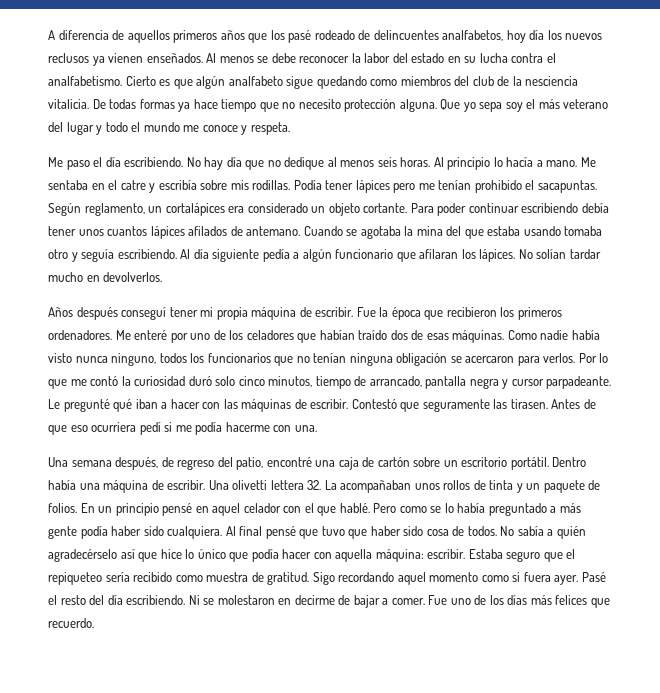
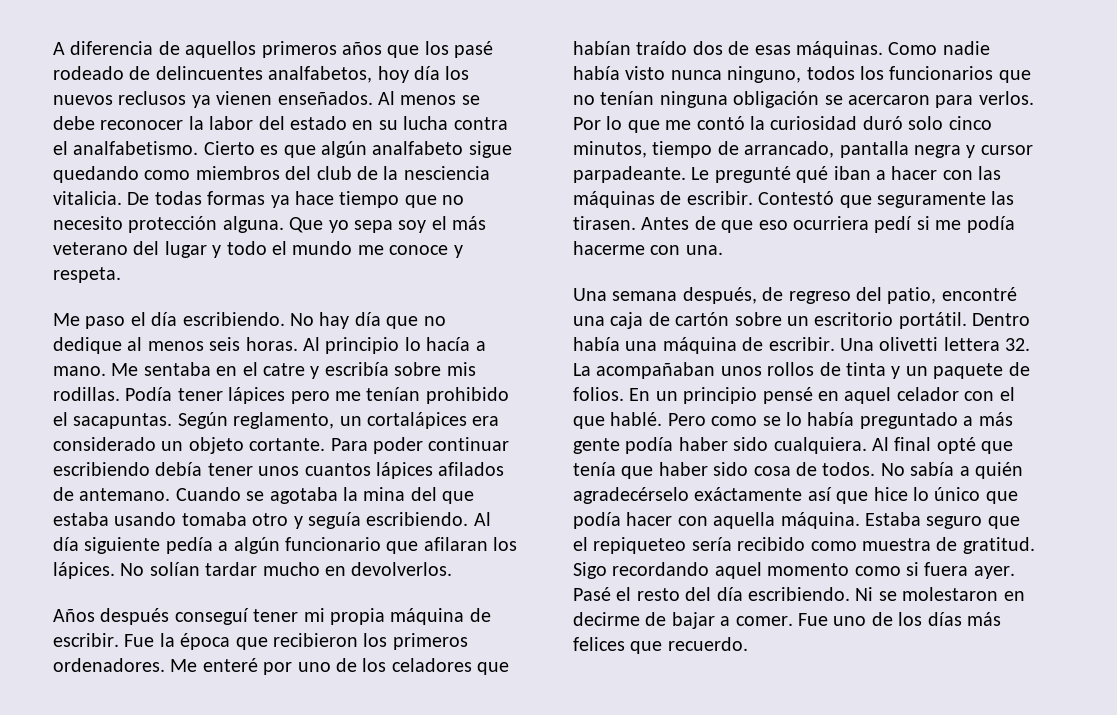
- Al final pensé que tuvo que haber sido cosa de todos.
+ Al final opté que tenía que haber sido cosa de todos.
- No sabía a quién agradecérselo así que hice lo único que podía hacer con aquella máquina: escribir.
+ No sabía a quién agradecérselo exáctamente así que hice lo único que podía hacer con aquella máquina.

